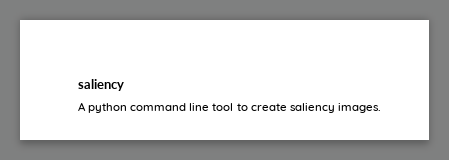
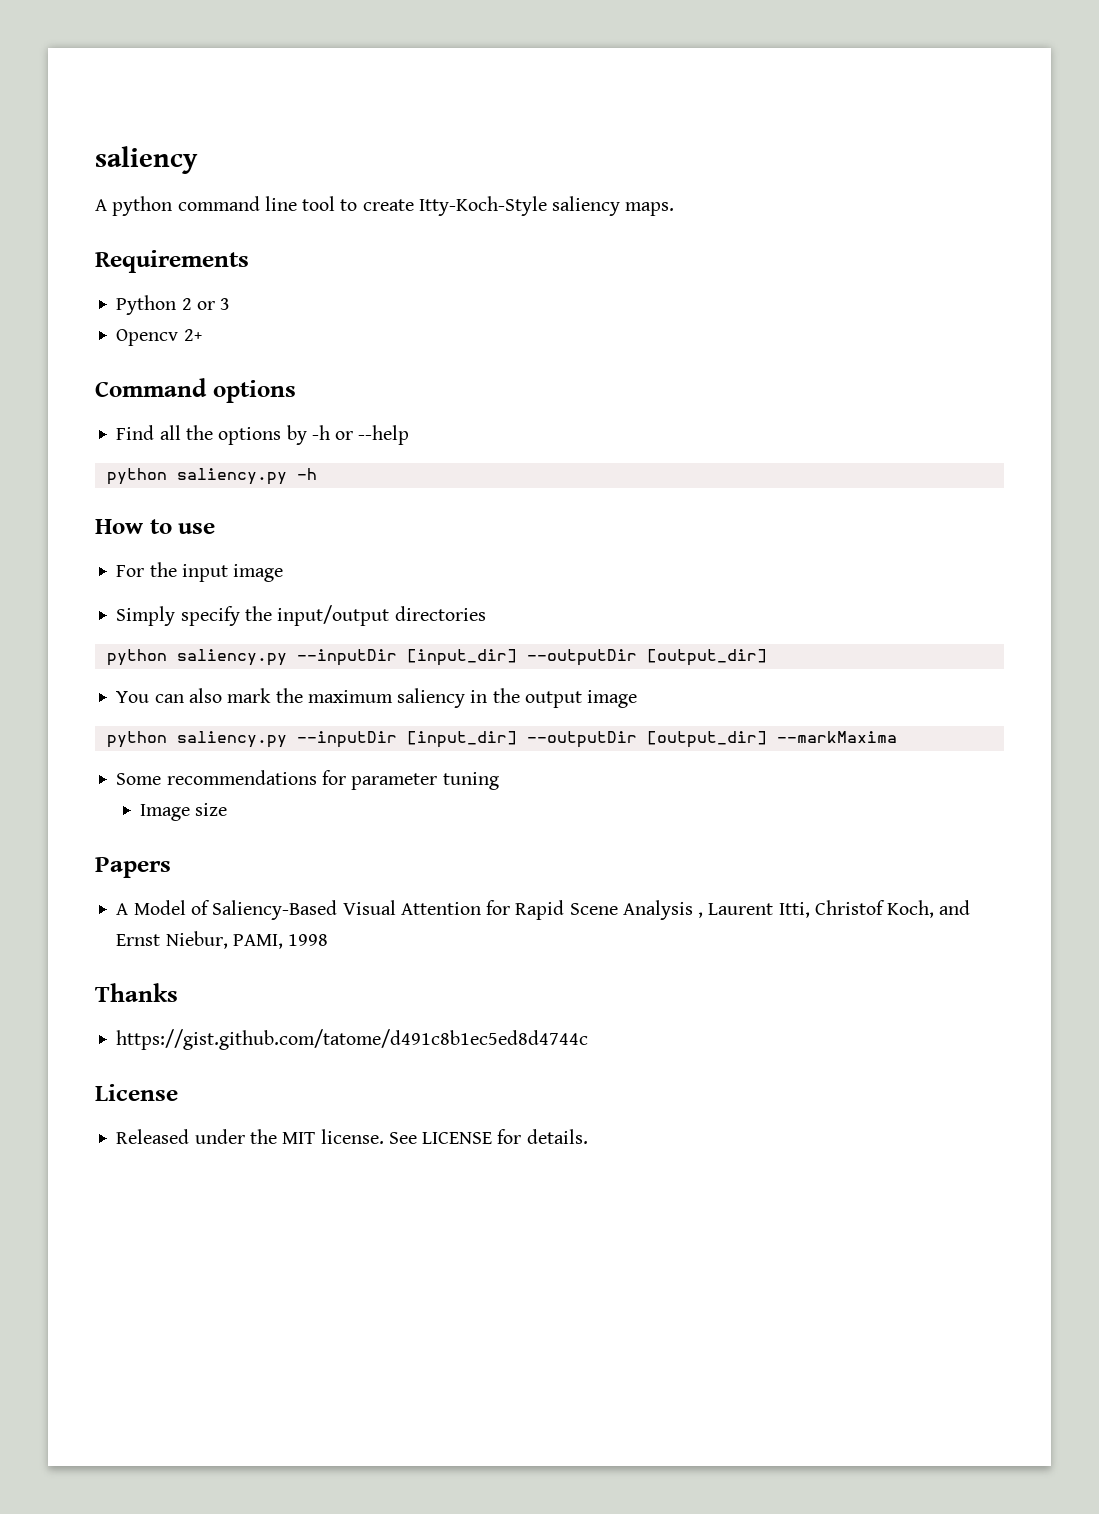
- A python command line tool to create saliency images.
+ A python command line tool to create Itty-Koch-Style saliency maps.
+ Requirements
+ Python 2 or 3
+ Opencv 2+
+ Command options
+ Find all the options by -h or --help
+ python saliency.py -h
+ How to use
+ For the input image
+ Simply specify the input/output directories
+ python saliency.py --inputDir [input_dir] --outputDir [output_dir]
+ You can also mark the maximum saliency in the output image
+ python saliency.py --inputDir [input_dir] --outputDir [output_dir] --markMaxima
+ Some recommendations for parameter tuning
+ Image size
+ Papers
+ A Model of Saliency-Based Visual Attention for Rapid Scene Analysis , Laurent Itti, Christof Koch, and Ernst Niebur, PAMI, 1998
+ Thanks
+ https://gist.github.com/tatome/d491c8b1ec5ed8d4744c
+ License
+ Released under the MIT license. See LICENSE for details.

